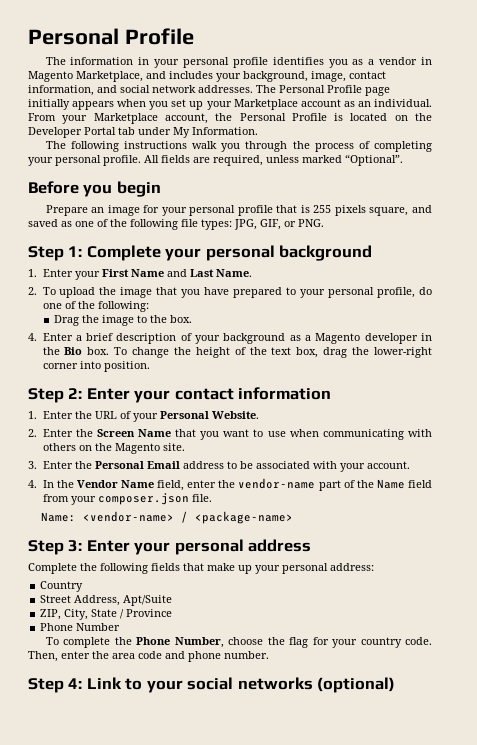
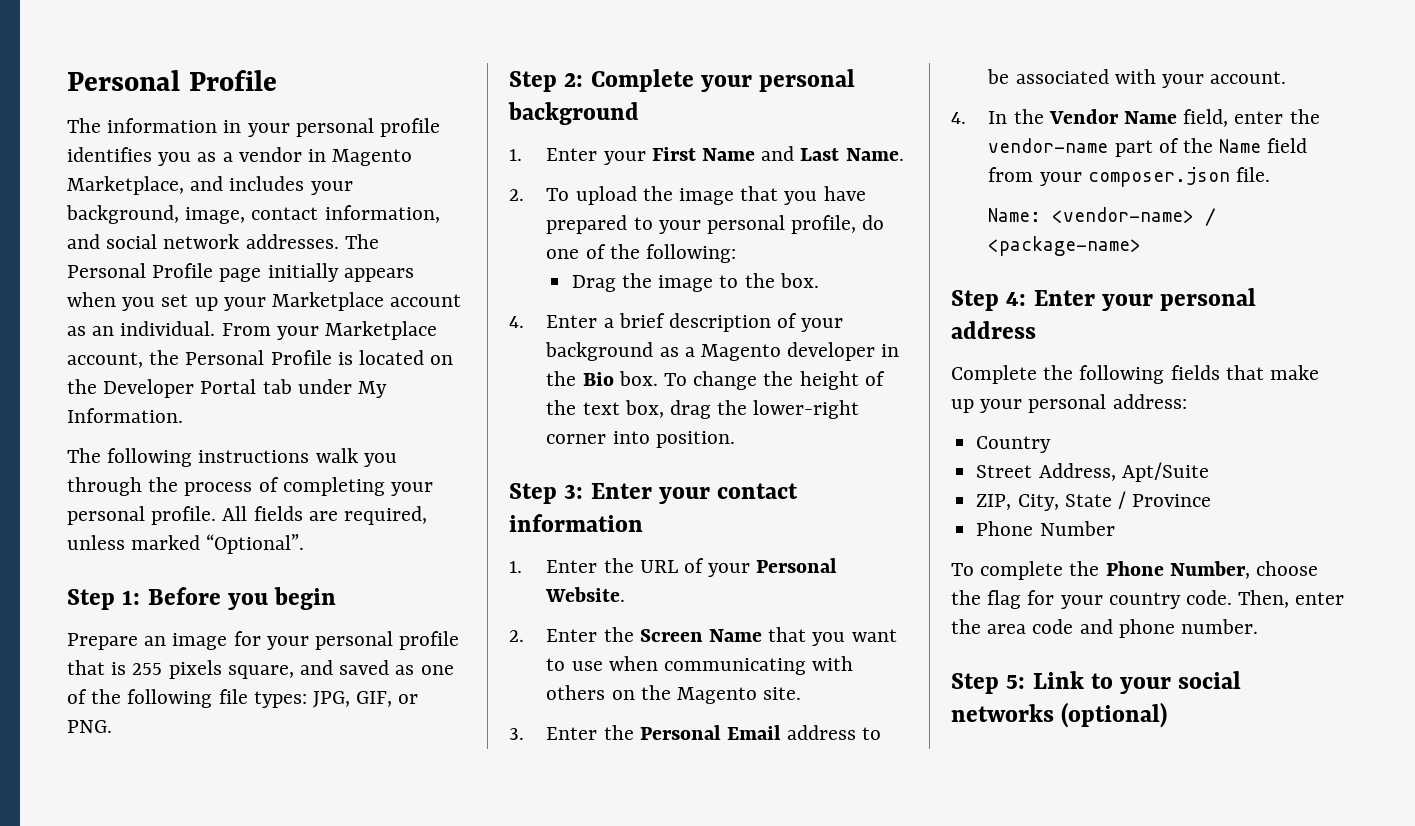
- Before you begin
+ Step 1: Before you begin
- Step 1: Complete your personal background
+ Step 2: Complete your personal background
- Step 2: Enter your contact information
+ Step 3: Enter your contact information
- Step 3: Enter your personal address
+ Step 4: Enter your personal address
- Step 4: Link to your social networks (optional)
+ Step 5: Link to your social networks (optional)

